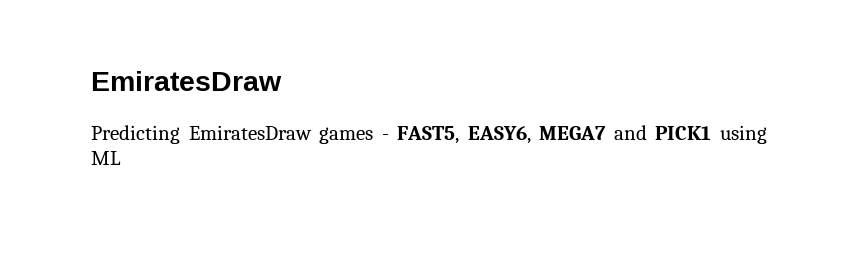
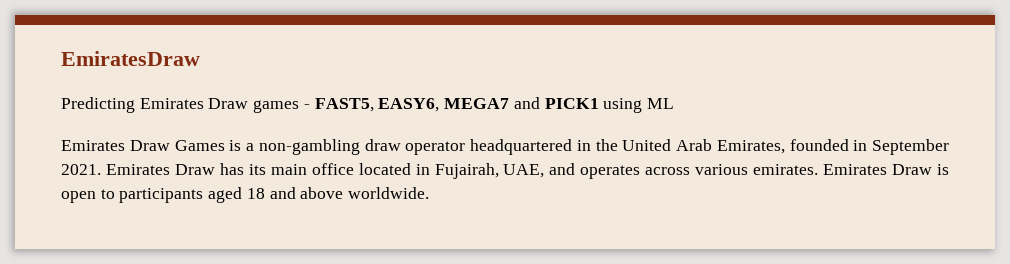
- Predicting EmiratesDraw games - FAST5, EASY6, MEGA7 and PICK1 using ML
+ Predicting Emirates Draw games - FAST5, EASY6, MEGA7 and PICK1 using ML
+ Emirates Draw Games is a non-gambling draw operator headquartered in the United Arab Emirates, founded in September 2021. Emirates Draw has its main office located in Fujairah, UAE, and operates across various emirates. Emirates Draw is open to participants aged 18 and above worldwide.

